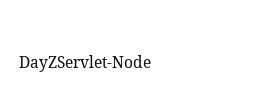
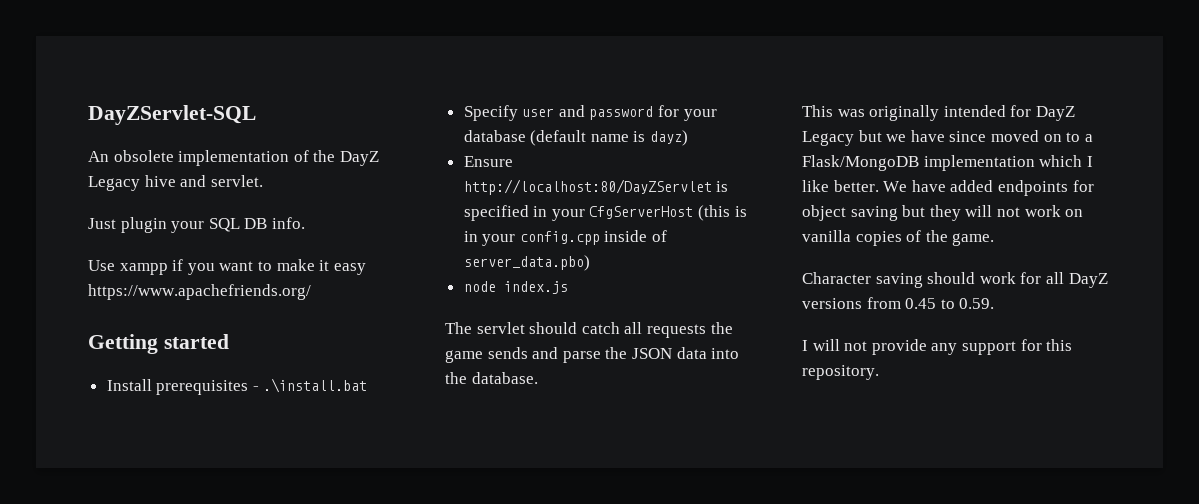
- DayZServlet-Node
+ DayZServlet-SQL
+ An obsolete implementation of the DayZ Legacy hive and servlet.
+ Just plugin your SQL DB info.
+ Use xampp if you want to make it easy https://www.apachefriends.org/
+ Getting started
+ Install prerequisites - .\install.bat
+ Specify user and password for your database (default name is dayz)
+ Ensure http://localhost:80/DayZServlet is specified in your CfgServerHost (this is in your config.cpp inside of server_data.pbo)
+ node index.js
+ The servlet should catch all requests the game sends and parse the JSON data into the database.
+ This was originally intended for DayZ Legacy but we have since moved on to a Flask/MongoDB implementation which I like better. We have added endpoints for object saving but they will not work on vanilla copies of the game.
+ Character saving should work for all DayZ versions from 0.45 to 0.59.
+ I will not provide any support for this repository.

